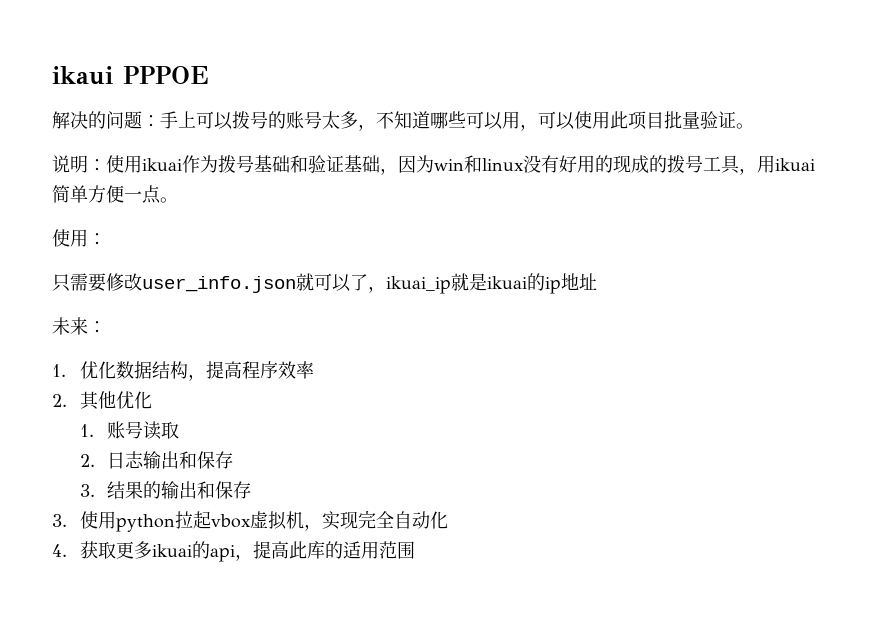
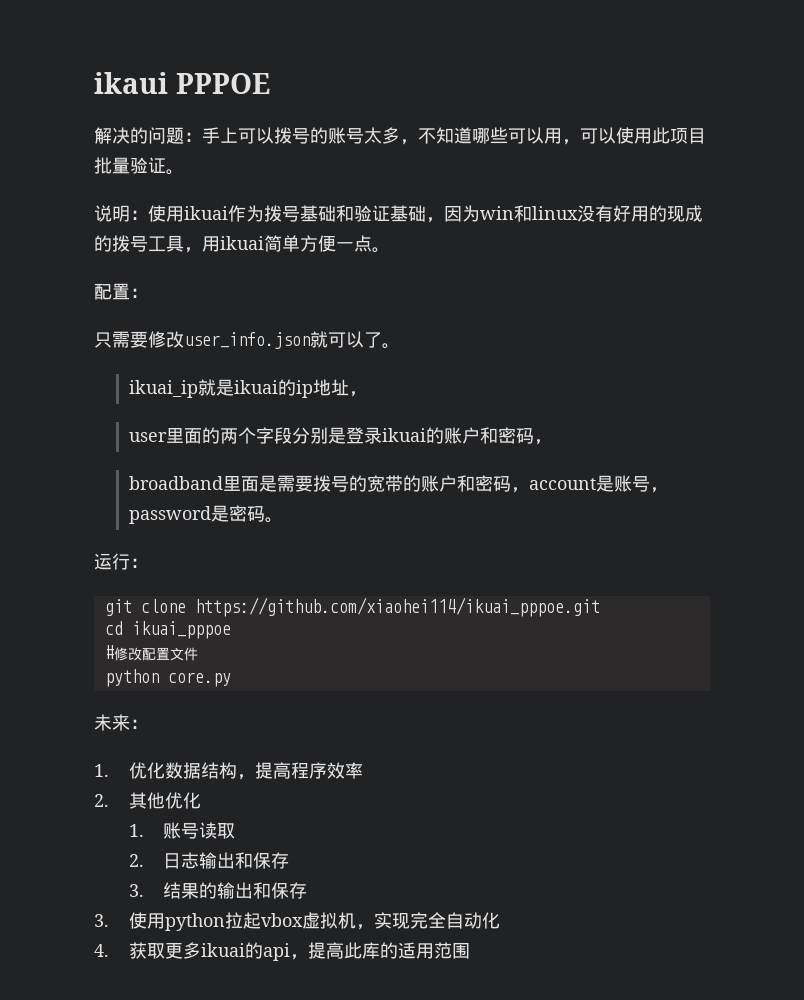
- 使用：
+ 配置：
- 只需要修改user_info.json就可以了，ikuai_ip就是ikuai的ip地址
+ 只需要修改user_info.json就可以了。
+ ikuai_ip就是ikuai的ip地址，
+ user里面的两个字段分别是登录ikuai的账户和密码，
+ broadband里面是需要拨号的宽带的账户和密码，account是账号，password是密码。
+ 运行：
+ git clone https://github.com/xiaohei114/ikuai_pppoe.git
+ cd ikuai_pppoe
+ #修改配置文件
+ python core.py

